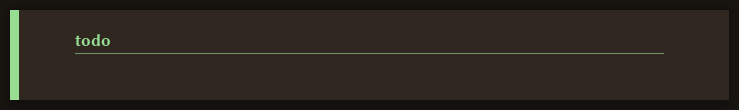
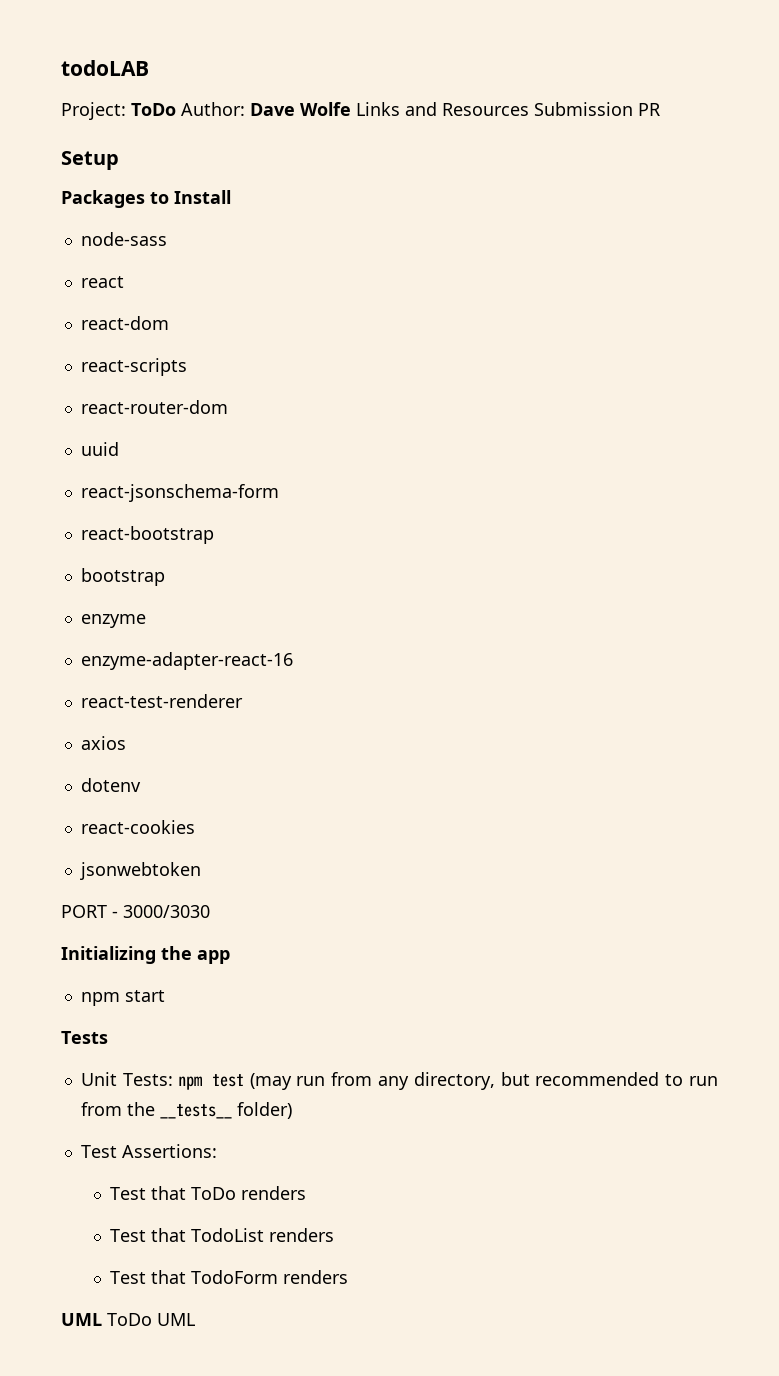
- todo
+ todoLAB
+ Project: ToDo Author: Dave Wolfe Links and Resources Submission PR
+ Setup
+ Packages to Install
+ node-sass
+ react
+ react-dom
+ react-scripts
+ react-router-dom
+ uuid
+ react-jsonschema-form
+ react-bootstrap
+ bootstrap
+ enzyme
+ enzyme-adapter-react-16
+ react-test-renderer
+ axios
+ dotenv
+ react-cookies
+ jsonwebtoken
+ PORT - 3000/3030
+ Initializing the app
+ npm start
+ Tests
+ Unit Tests: npm test (may run from any directory, but recommended to run from the __tests__ folder)
+ Test Assertions:
+ Test that ToDo renders
+ Test that TodoList renders
+ Test that TodoForm renders
+ UML ToDo UML

